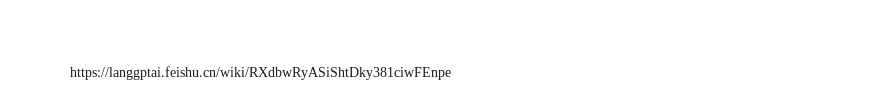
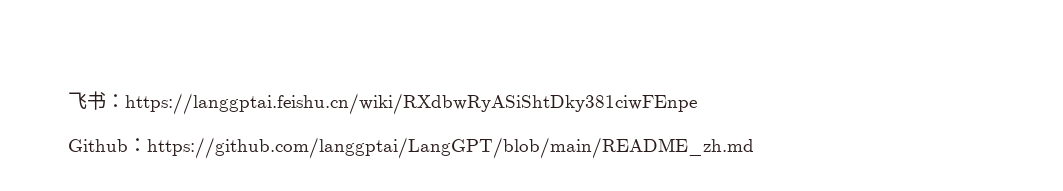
- https://langgptai.feishu.cn/wiki/RXdbwRyASiShtDky381ciwFEnpe
+ 飞书：https://langgptai.feishu.cn/wiki/RXdbwRyASiShtDky381ciwFEnpe
+ Github：https://github.com/langgptai/LangGPT/blob/main/README_zh.md

